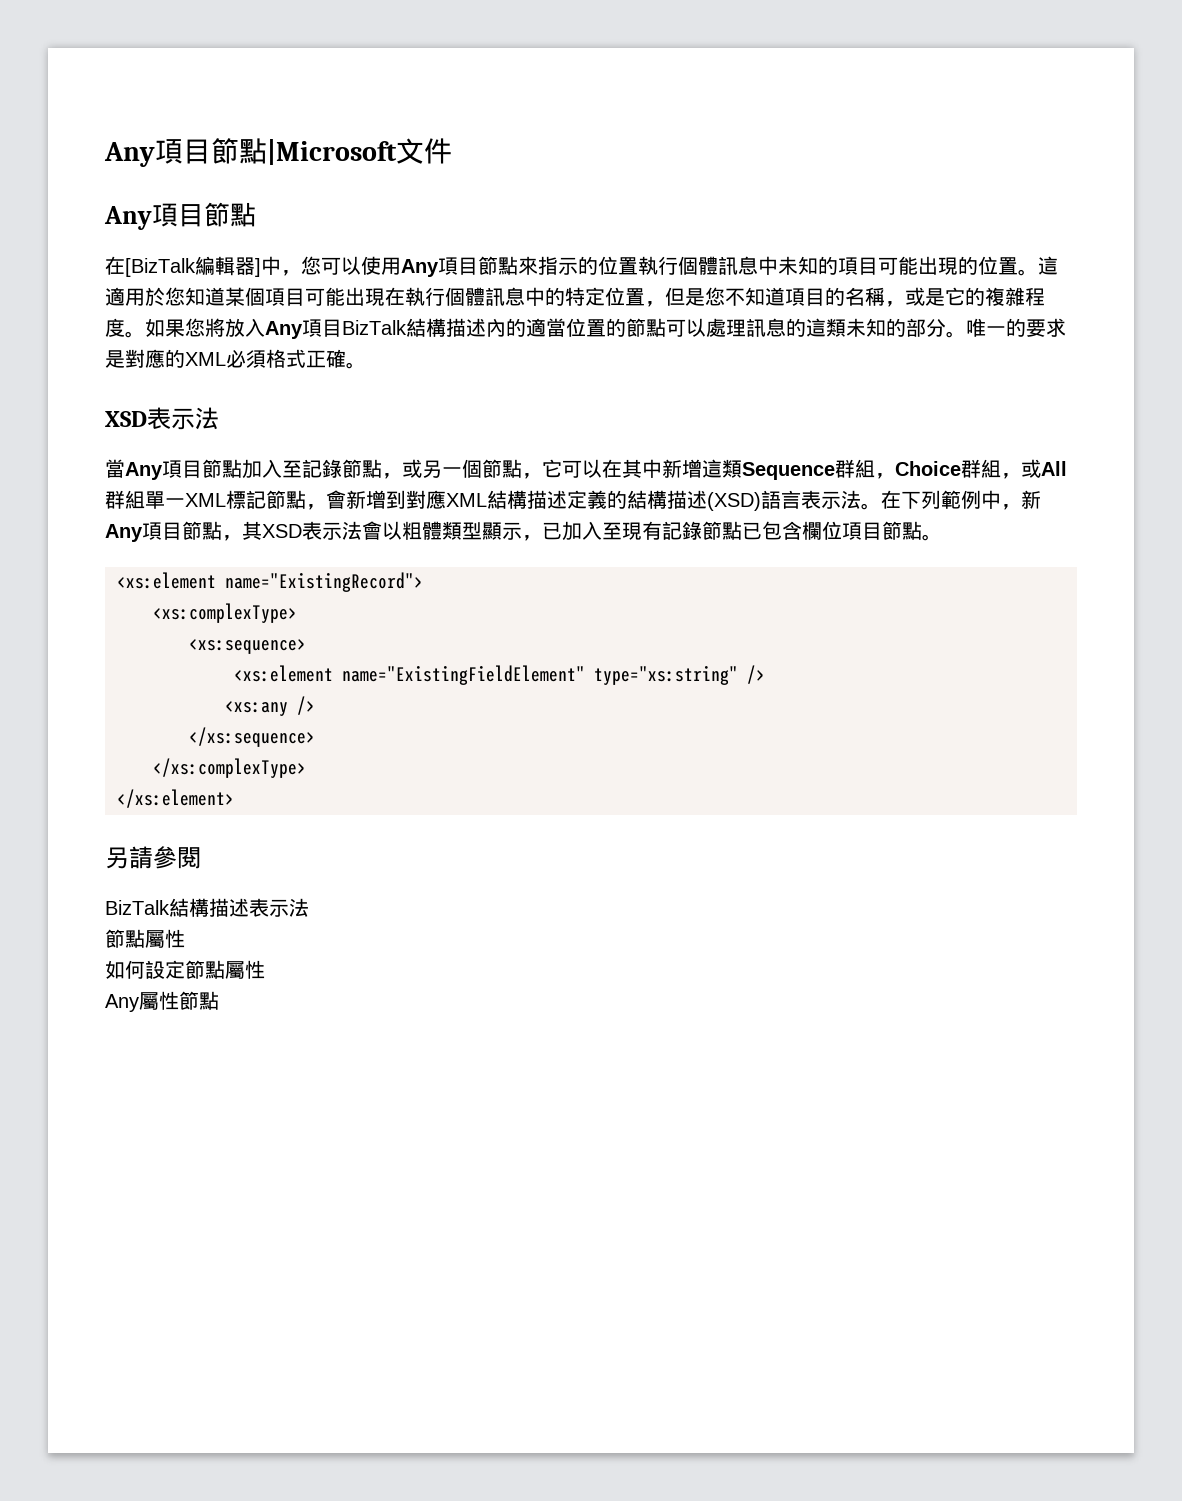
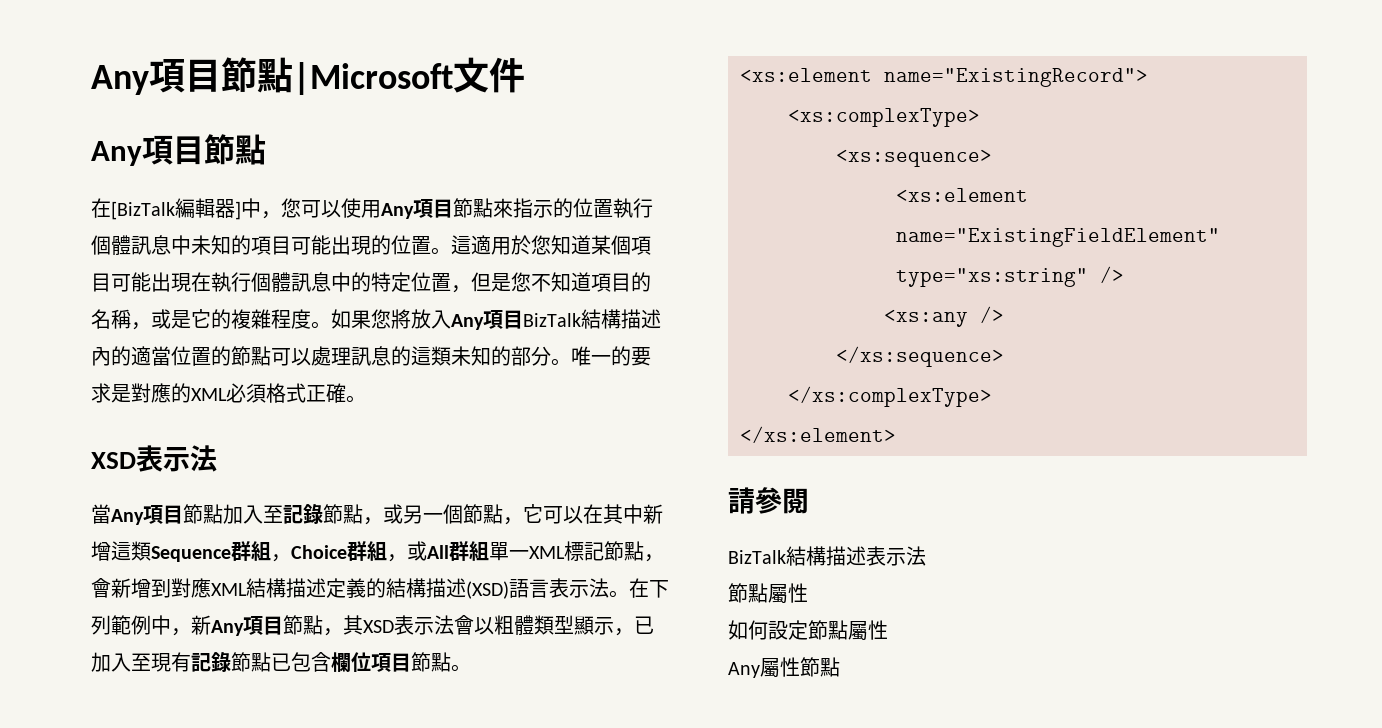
- 另請參閱
+ 請參閱

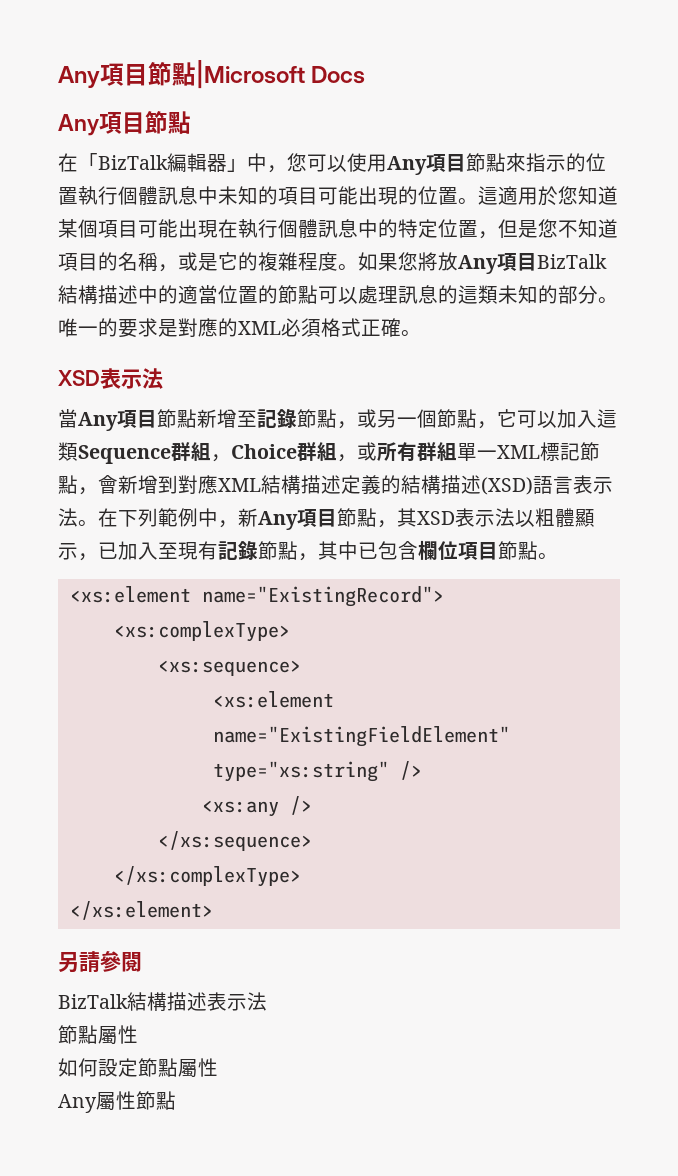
- Any項目節點|Microsoft文件
+ Any項目節點|Microsoft Docs
- 在[BizTalk編輯器]中，您可以使用Any項目節點來指示的位置執行個體訊息中未知的項目可能出現的位置。
+ 在「BizTalk編輯器」中，您可以使用Any項目節點來指示的位置執行個體訊息中未知的項目可能出現的位置。
- 如果您將放入Any項目BizTalk結構描述內的適當位置的節點可以處理訊息的這類未知的部分。
+ 如果您將放Any項目BizTalk結構描述中的適當位置的節點可以處理訊息的這類未知的部分。
- 當Any項目節點加入至記錄節點，或另一個節點，它可以在其中新增這類Sequence群組，Choice群組，或All群組單一XML標記節點，會新增到對應XML結構描述定義的結構描述(XSD)語言表示法。
+ 當Any項目節點新增至記錄節點，或另一個節點，它可以加入這類Sequence群組，Choice群組，或所有群組單一XML標記節點，會新增到對應XML結構描述定義的結構描述(XSD)語言表示法。
- 在下列範例中，新Any項目節點，其XSD表示法會以粗體類型顯示，已加入至現有記錄節點已包含欄位項目節點。
+ 在下列範例中，新Any項目節點，其XSD表示法以粗體顯示，已加入至現有記錄節點，其中已包含欄位項目節點。
- 請參閱
+ 另請參閱

